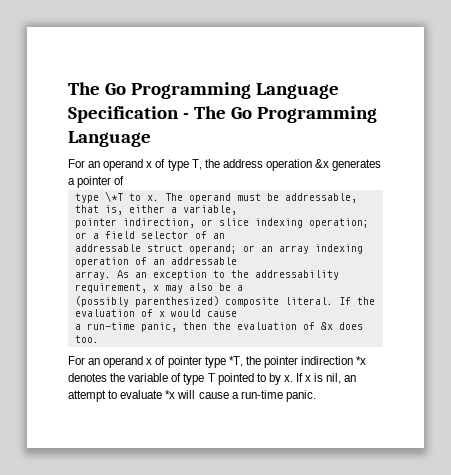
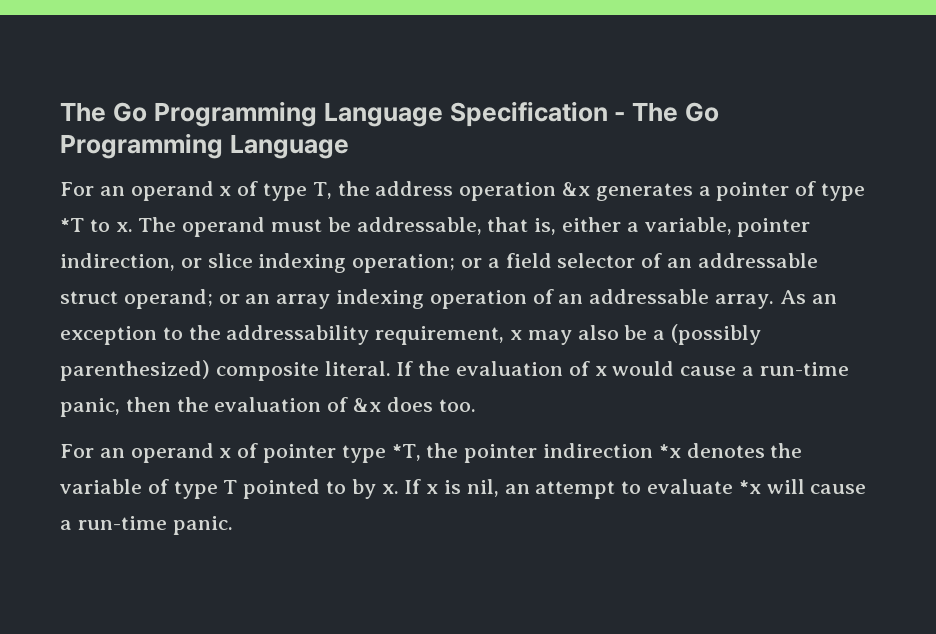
- For an operand x of type T, the address operation &x generates a pointer of
- type \*T to x.
+ For an operand x of type T, the address operation &x generates a pointer of type *T to x.
- The operand must be addressable, that is, either a variable,
- pointer indirection, or slice indexing operation; or a field selector of an
- addressable struct operand; or an array indexing operation of an addressable
- array.
+ The operand must be addressable, that is, either a variable, pointer indirection, or slice indexing operation; or a field selector of an addressable struct operand; or an array indexing operation of an addressable array.
- As an exception to the addressability requirement, x may also be a
- (possibly parenthesized) composite literal.
+ As an exception to the addressability requirement, x may also be a (possibly parenthesized) composite literal.
- If the evaluation of x would cause
- a run-time panic, then the evaluation of &x does too.
+ If the evaluation of x would cause a run-time panic, then the evaluation of &x does too.

